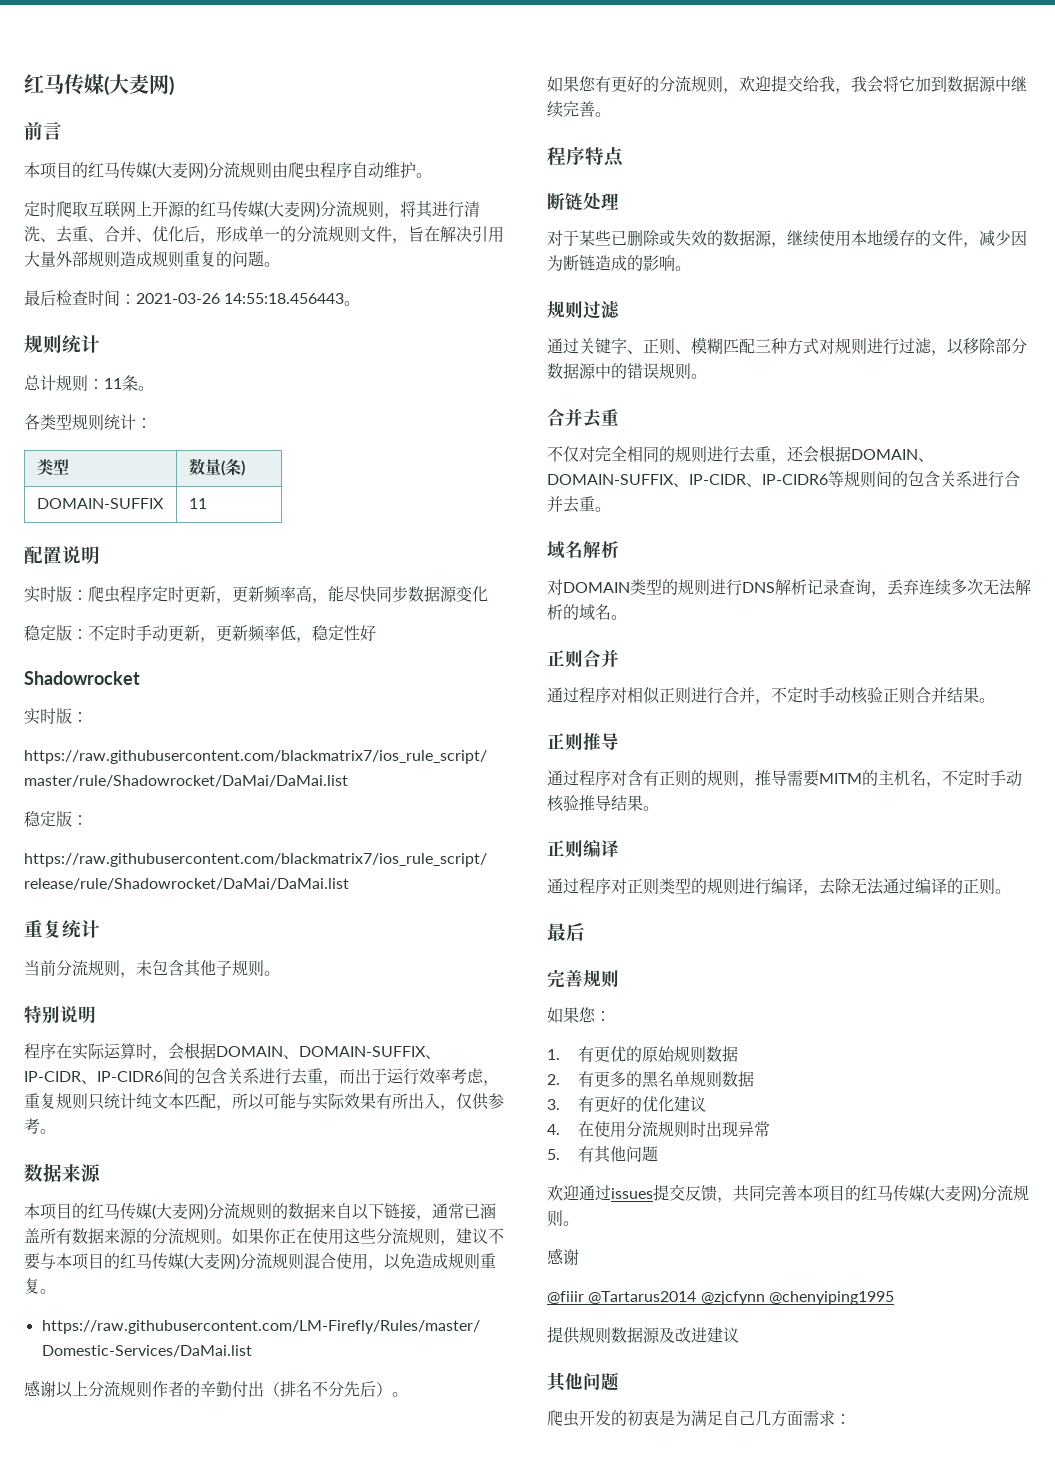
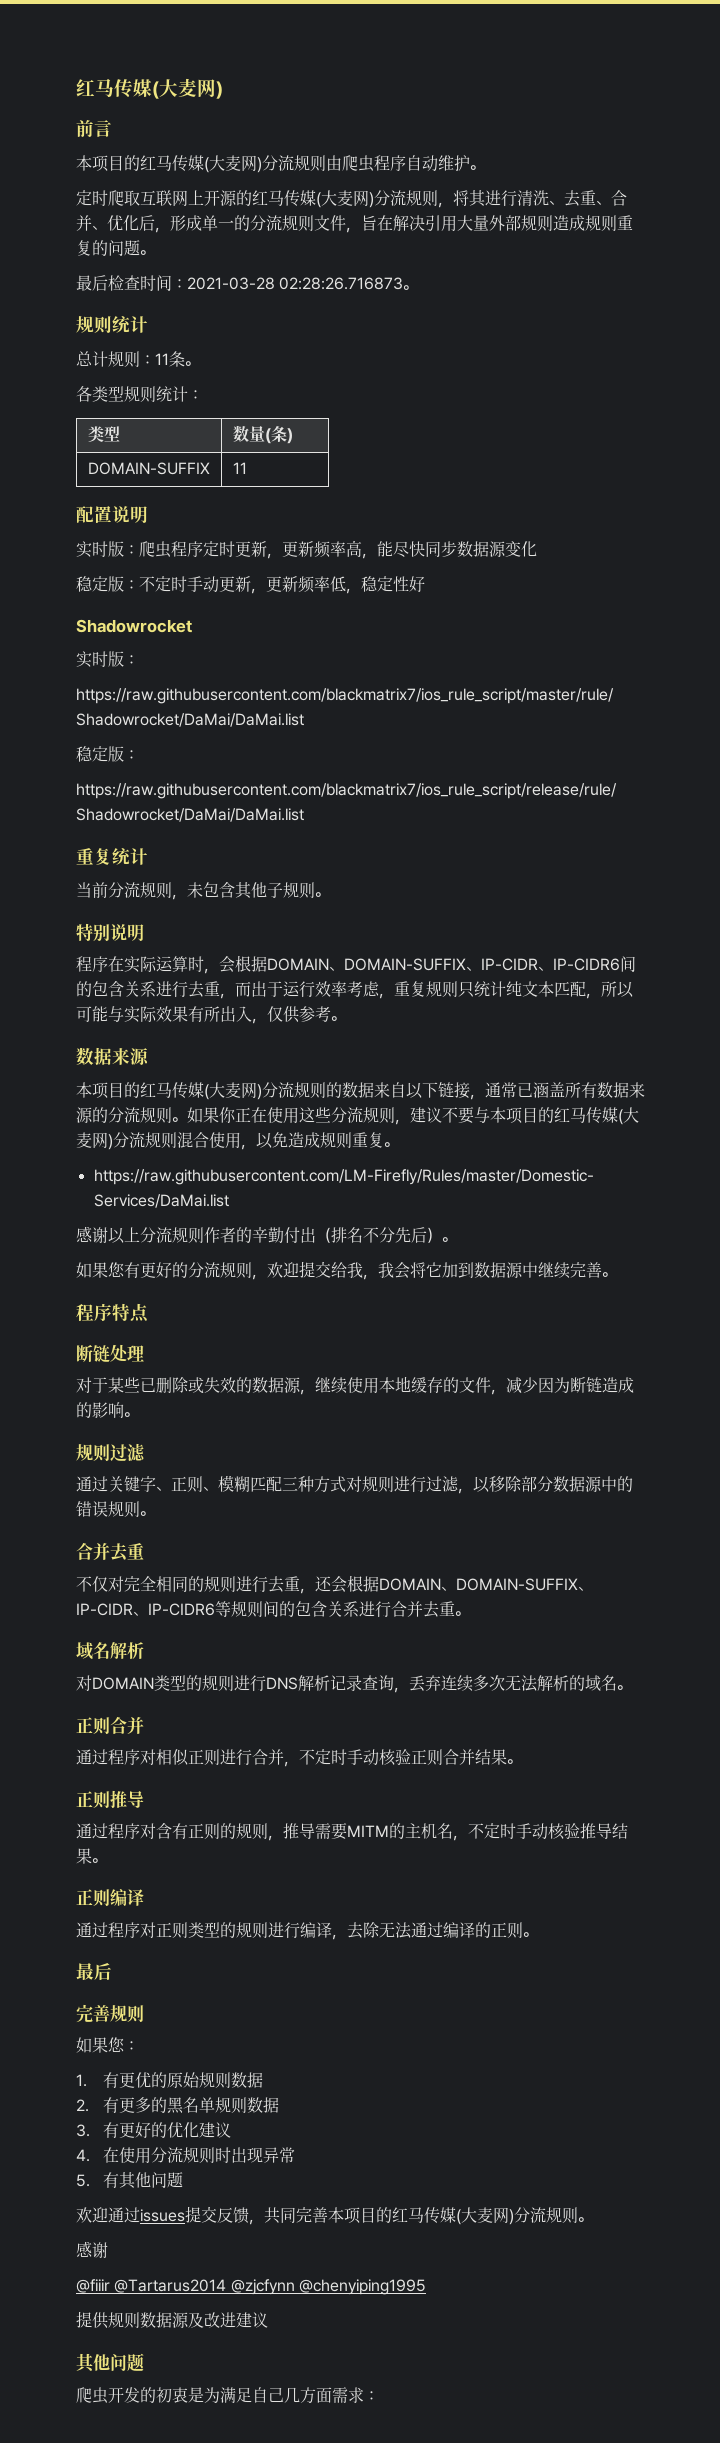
- 最后检查时间：2021-03-26 14:55:18.456443。
+ 最后检查时间：2021-03-28 02:28:26.716873。

